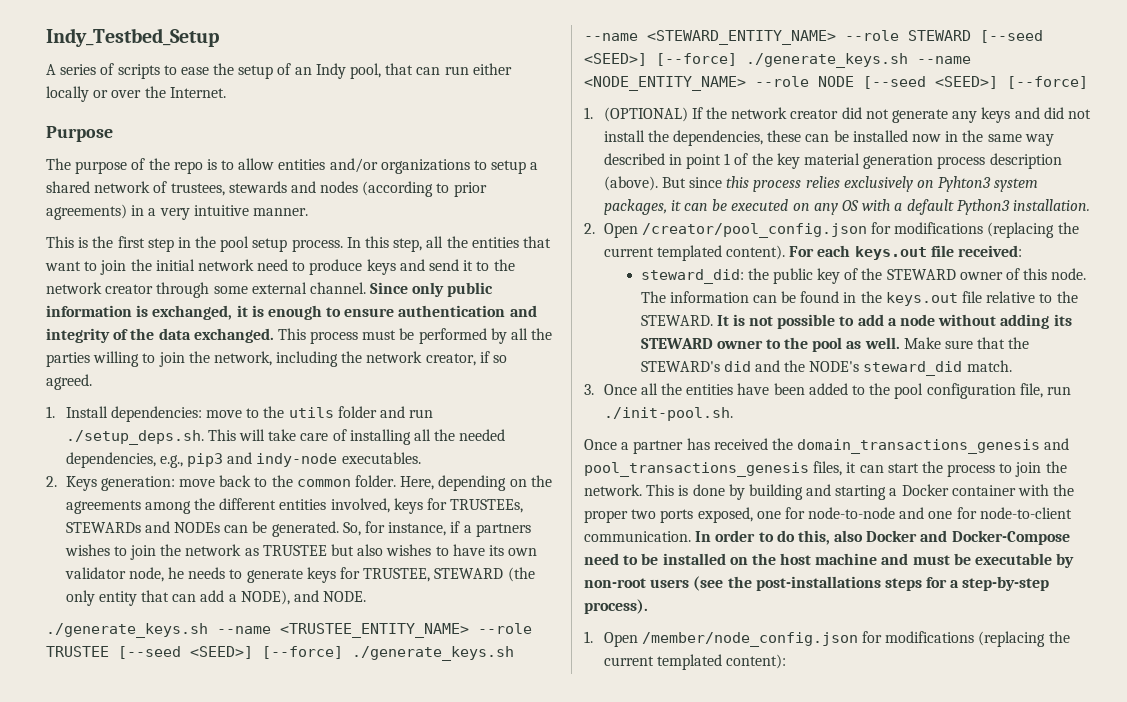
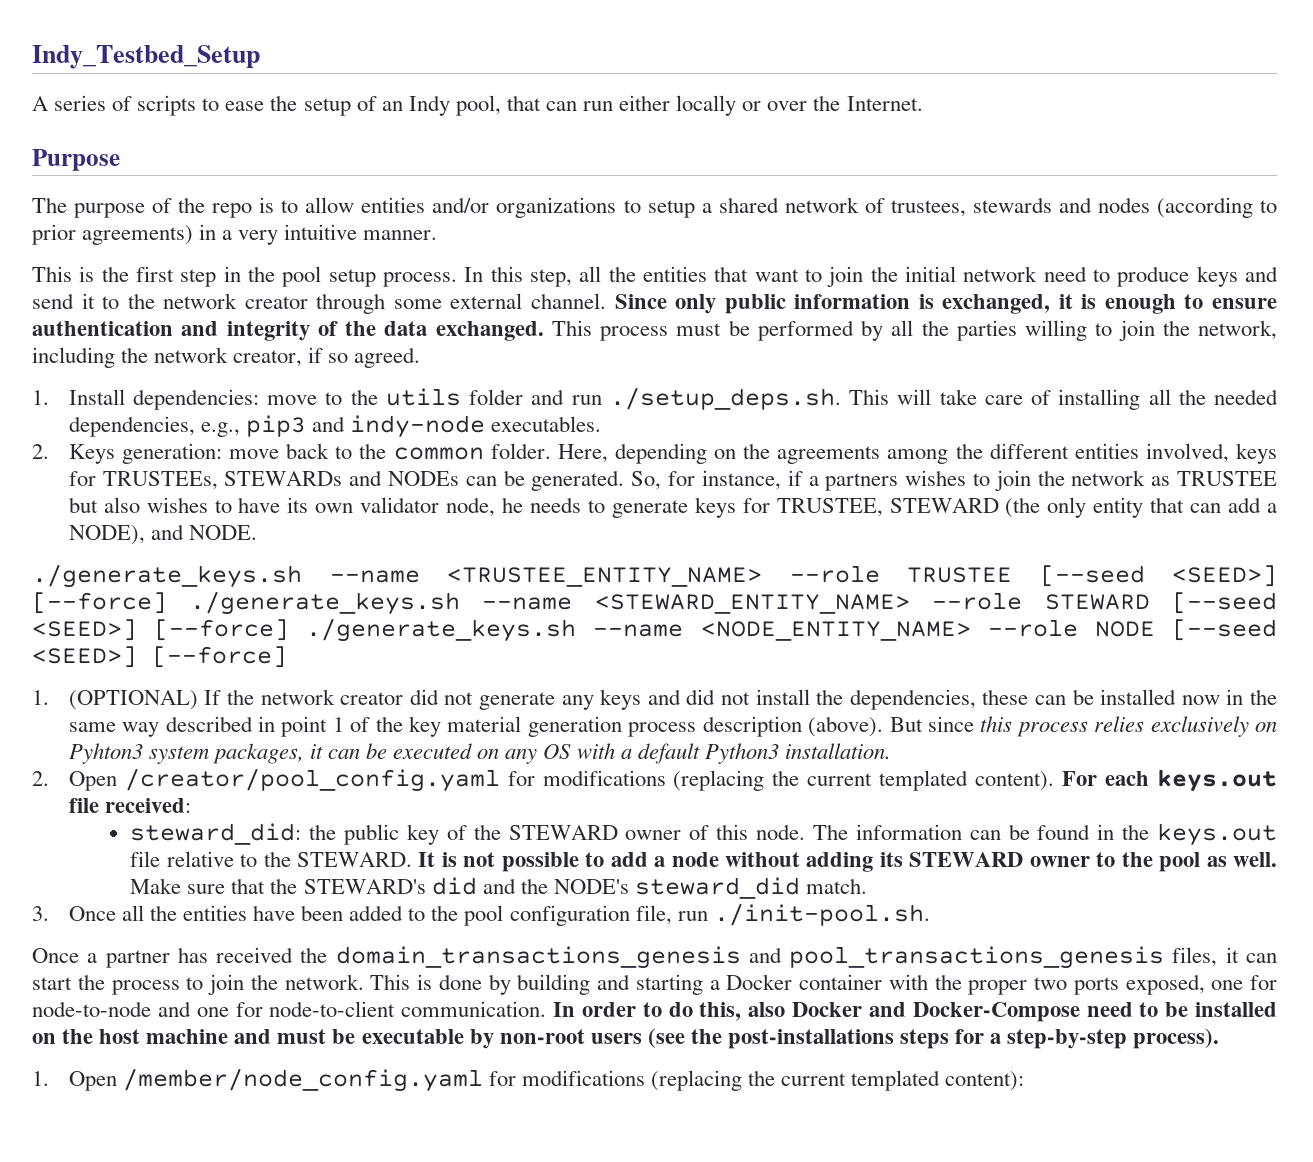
- 2. Open /creator/pool_config.json for modifications (replacing the current templated content).
+ 2. Open /creator/pool_config.yaml for modifications (replacing the current templated content).
- 1. Open /member/node_config.json for modifications (replacing the current templated content):
+ 1. Open /member/node_config.yaml for modifications (replacing the current templated content):

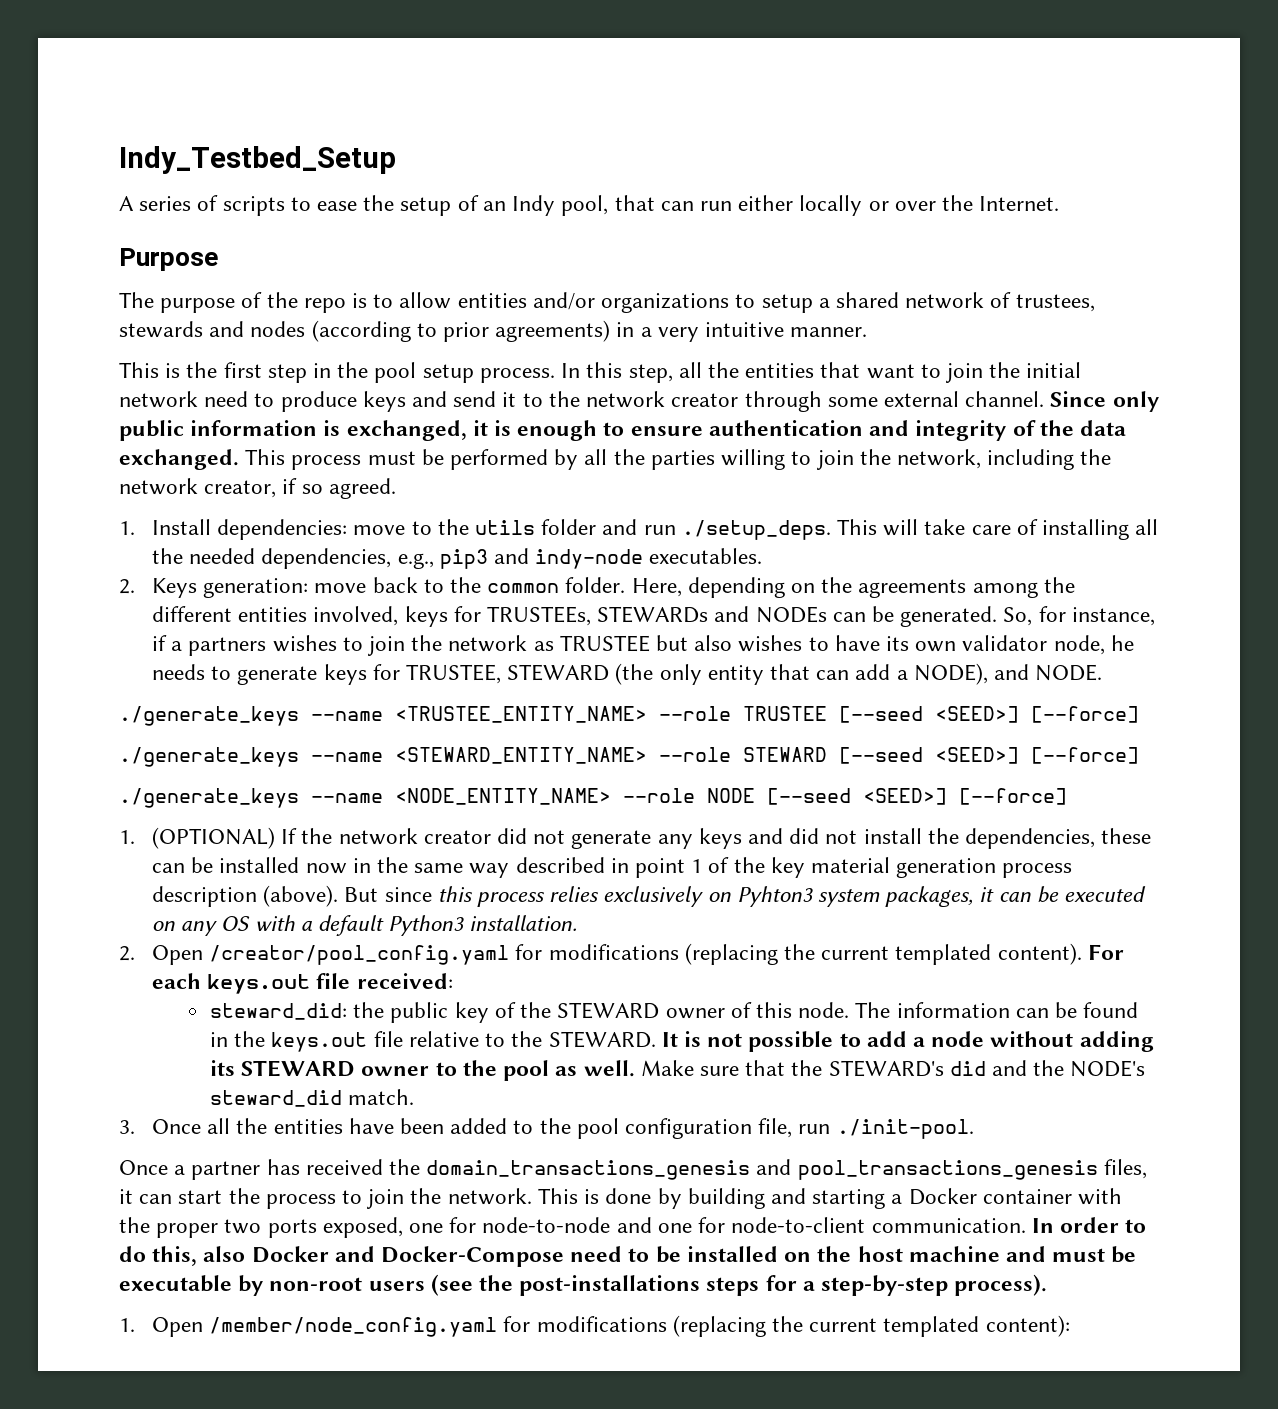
- 1. Install dependencies: move to the utils folder and run ./setup_deps.sh. This will take care of installing all the needed dependencies, e.g., pip3 and indy-node executables.
+ 1. Install dependencies: move to the utils folder and run ./setup_deps. This will take care of installing all the needed dependencies, e.g., pip3 and indy-node executables.
- ./generate_keys.sh --name <TRUSTEE_ENTITY_NAME> --role TRUSTEE [--seed <SEED>] [--force] ./generate_keys.sh --name <STEWARD_ENTITY_NAME> --role STEWARD [--seed <SEED>] [--force] ./generate_keys.sh --name <NODE_ENTITY_NAME> --role NODE [--seed <SEED>] [--force]
+ ./generate_keys --name <TRUSTEE_ENTITY_NAME> --role TRUSTEE [--seed <SEED>] [--force]
+ ./generate_keys --name <STEWARD_ENTITY_NAME> --role STEWARD [--seed <SEED>] [--force]
+ ./generate_keys --name <NODE_ENTITY_NAME> --role NODE [--seed <SEED>] [--force]
- 3. Once all the entities have been added to the pool configuration file, run ./init-pool.sh.
+ 3. Once all the entities have been added to the pool configuration file, run ./init-pool.

